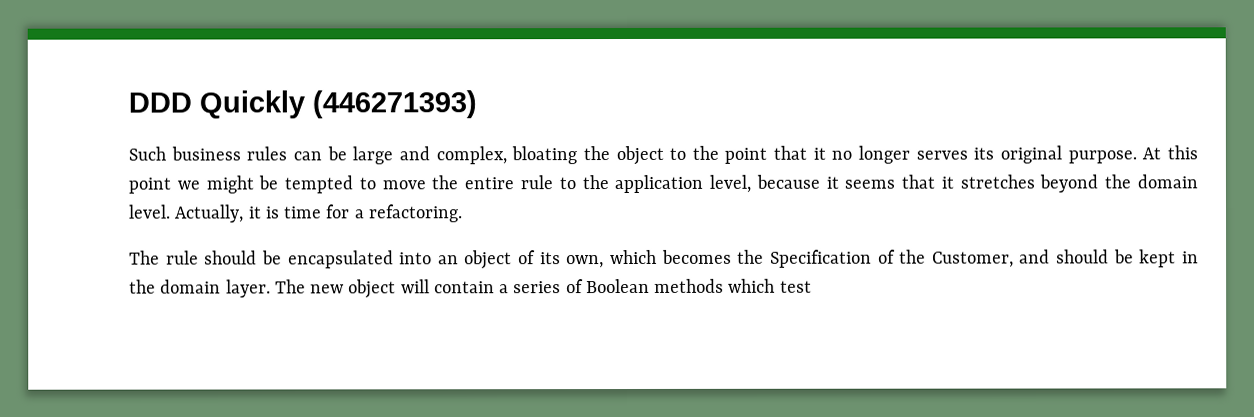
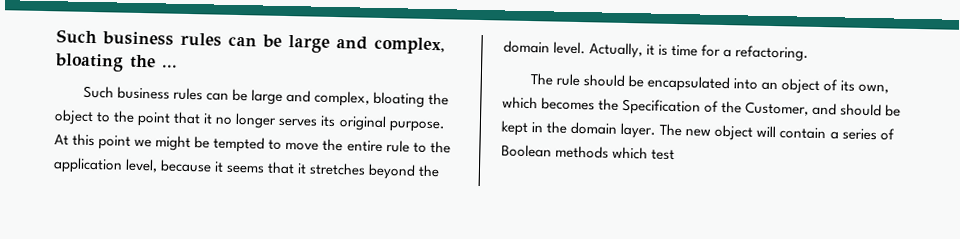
- DDD Quickly (446271393)
+ Such business rules can be large and complex, bloating the ...

